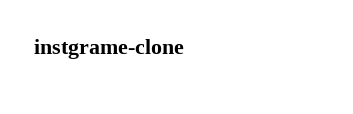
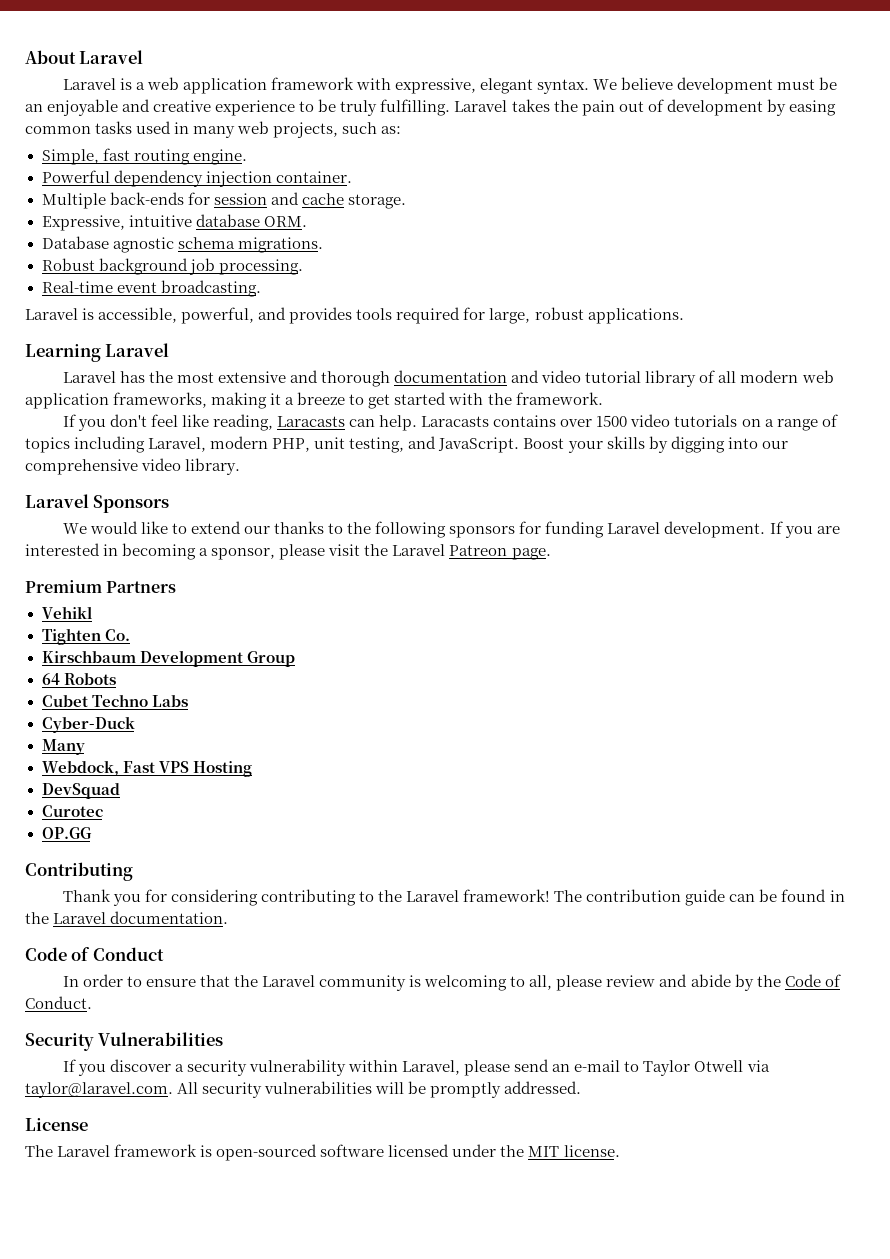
- instgrame-clone
+ About Laravel
+ Laravel is a web application framework with expressive, elegant syntax. We believe development must be an enjoyable and creative experience to be truly fulfilling. Laravel takes the pain out of development by easing common tasks used in many web projects, such as:
+ Simple, fast routing engine.
+ Powerful dependency injection container.
+ Multiple back-ends for session and cache storage.
+ Expressive, intuitive database ORM.
+ Database agnostic schema migrations.
+ Robust background job processing.
+ Real-time event broadcasting.
+ Laravel is accessible, powerful, and provides tools required for large, robust applications.
+ Learning Laravel
+ Laravel has the most extensive and thorough documentation and video tutorial library of all modern web application frameworks, making it a breeze to get started with the framework.
+ If you don't feel like reading, Laracasts can help. Laracasts contains over 1500 video tutorials on a range of topics including Laravel, modern PHP, unit testing, and JavaScript. Boost your skills by digging into our comprehensive video library.
+ Laravel Sponsors
+ We would like to extend our thanks to the following sponsors for funding Laravel development. If you are interested in becoming a sponsor, please visit the Laravel Patreon page.
+ Premium Partners
+ Vehikl
+ Tighten Co.
+ Kirschbaum Development Group
+ 64 Robots
+ Cubet Techno Labs
+ Cyber-Duck
+ Many
+ Webdock, Fast VPS Hosting
+ DevSquad
+ Curotec
+ OP.GG
+ Contributing
+ Thank you for considering contributing to the Laravel framework! The contribution guide can be found in the Laravel documentation.
+ Code of Conduct
+ In order to ensure that the Laravel community is welcoming to all, please review and abide by the Code of Conduct.
+ Security Vulnerabilities
+ If you discover a security vulnerability within Laravel, please send an e-mail to Taylor Otwell via taylor@laravel.com. All security vulnerabilities will be promptly addressed.
+ License
+ The Laravel framework is open-sourced software licensed under the MIT license.

